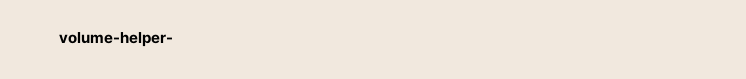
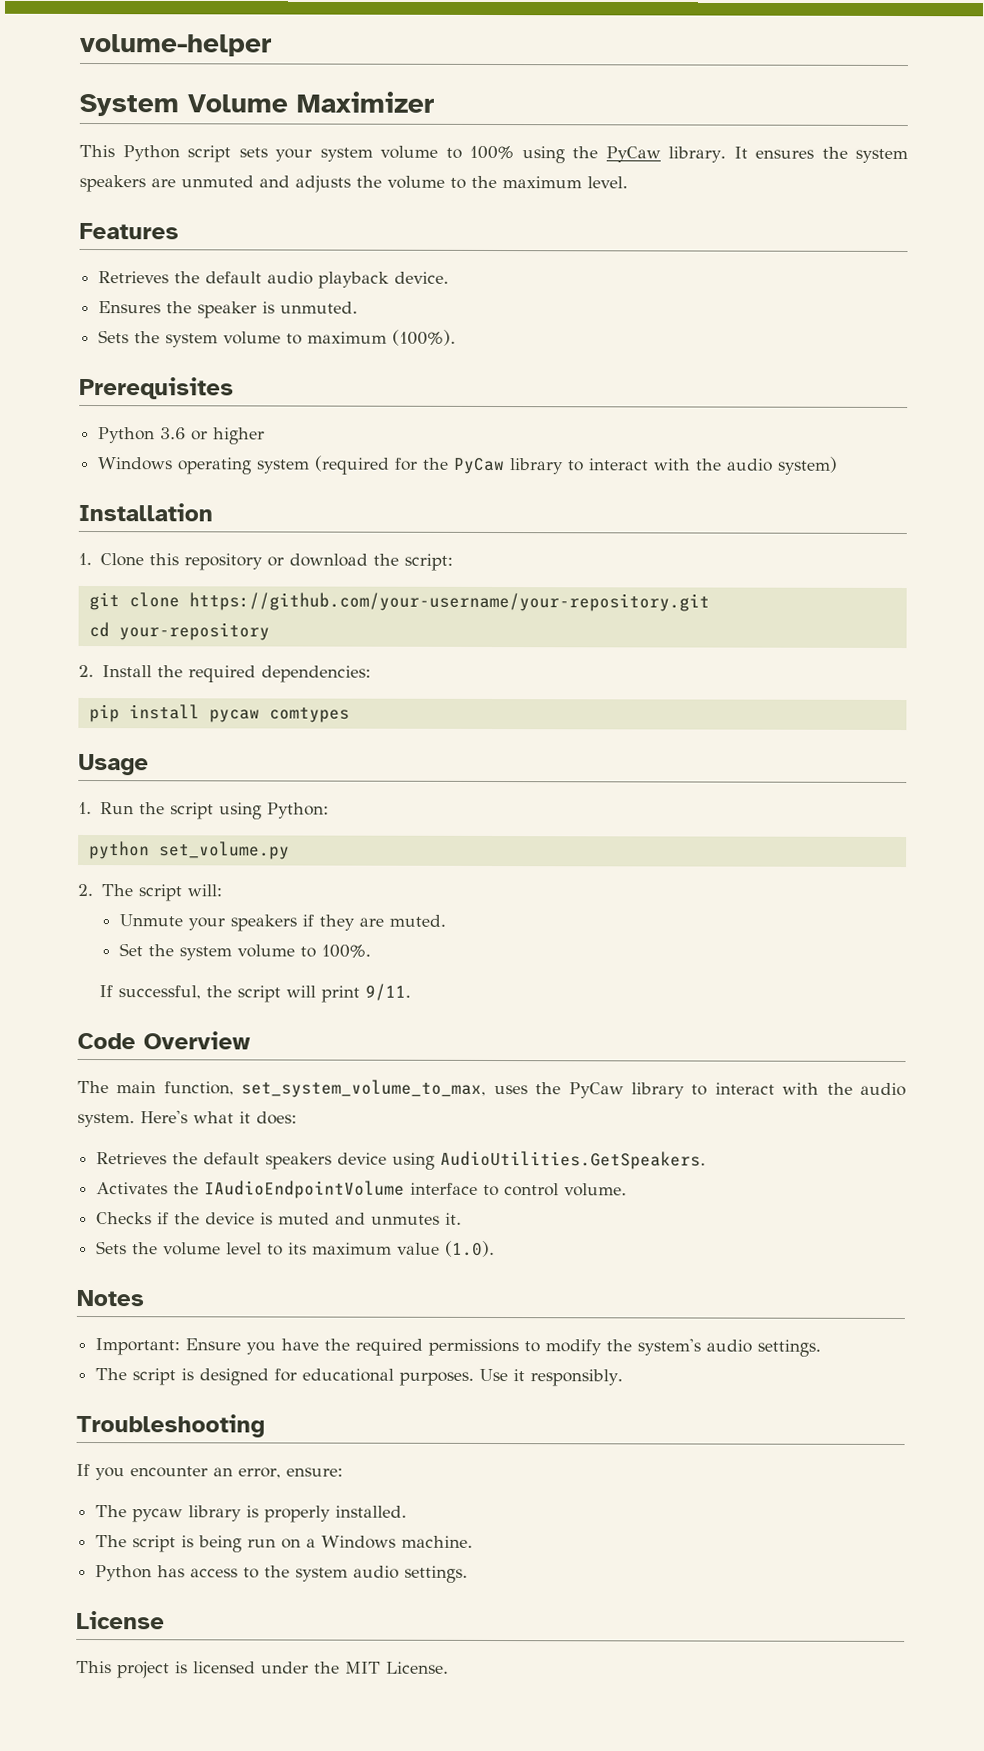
- volume-helper-
+ volume-helper
+ System Volume Maximizer
+ This Python script sets your system volume to 100% using the PyCaw library. It ensures the system speakers are unmuted and adjusts the volume to the maximum level.
+ Features
+ Retrieves the default audio playback device.
+ Ensures the speaker is unmuted.
+ Sets the system volume to maximum (100%).
+ Prerequisites
+ Python 3.6 or higher
+ Windows operating system (required for the PyCaw library to interact with the audio system)
+ Installation
+ 1. Clone this repository or download the script:
+ git clone https://github.com/your-username/your-repository.git
+ cd your-repository
+ 2. Install the required dependencies:
+ pip install pycaw comtypes
+ Usage
+ 1. Run the script using Python:
+ python set_volume.py
+ 2. The script will:
+ Unmute your speakers if they are muted.
+ Set the system volume to 100%.
+ If successful, the script will print 9/11.
+ Code Overview
+ The main function, set_system_volume_to_max, uses the PyCaw library to interact with the audio system. Here's what it does:
+ Retrieves the default speakers device using AudioUtilities.GetSpeakers.
+ Activates the IAudioEndpointVolume interface to control volume.
+ Checks if the device is muted and unmutes it.
+ Sets the volume level to its maximum value (1.0).
+ Notes
+ Important: Ensure you have the required permissions to modify the system's audio settings.
+ The script is designed for educational purposes. Use it responsibly.
+ Troubleshooting
+ If you encounter an error, ensure:
+ The pycaw library is properly installed.
+ The script is being run on a Windows machine.
+ Python has access to the system audio settings.
+ License
+ This project is licensed under the MIT License.

